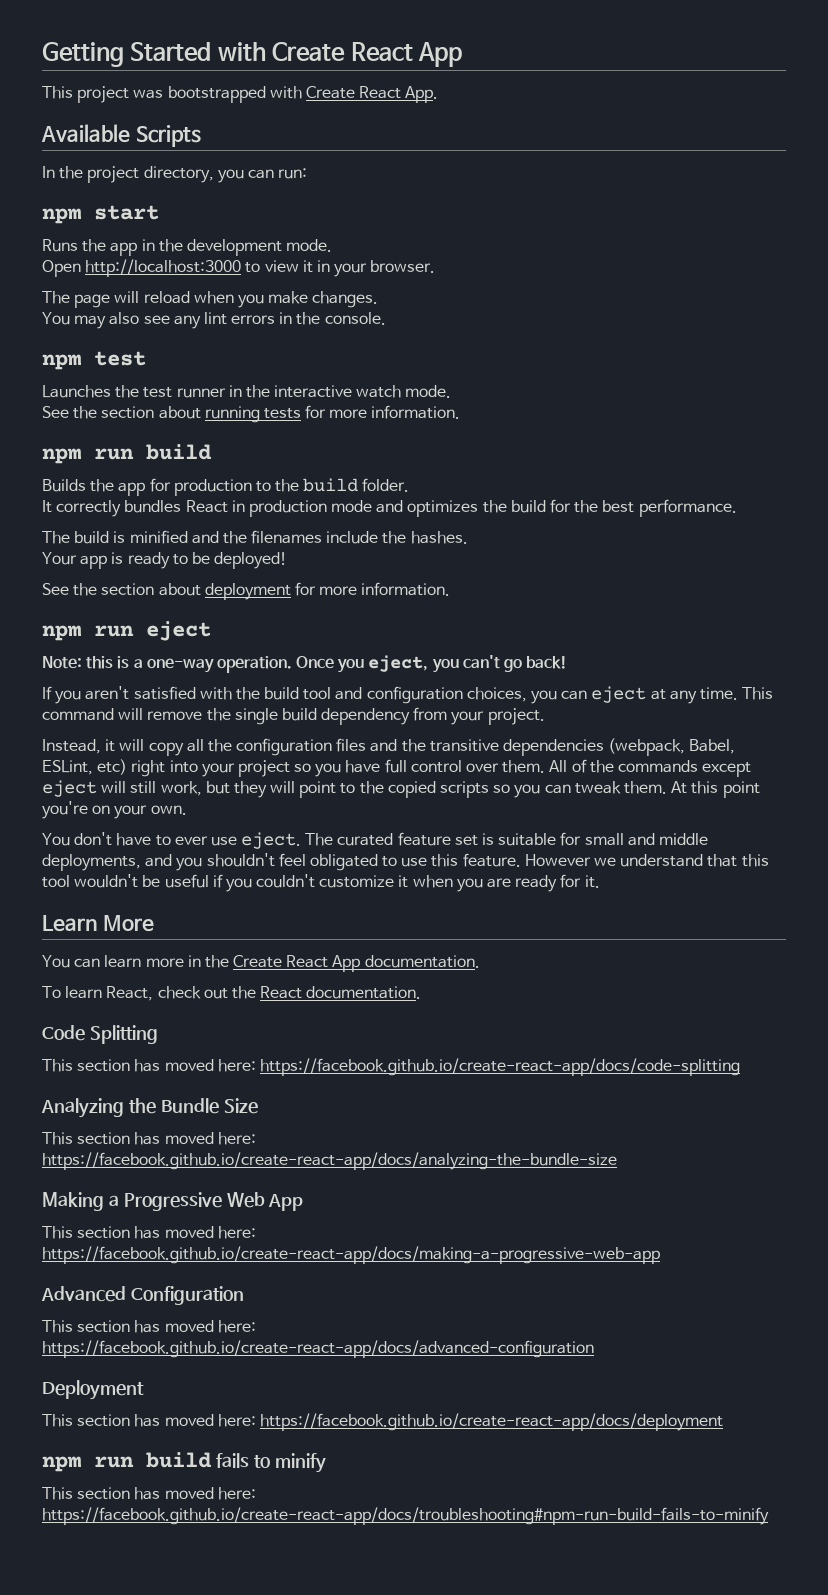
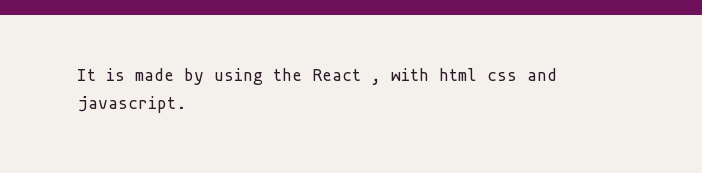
- Getting Started with Create React App
- This project was bootstrapped with Create React App.
- Available Scripts
- In the project directory, you can run:
- npm start
- Runs the app in the development mode.
- Open http://localhost:3000 to view it in your browser.
- The page will reload when you make changes.
- You may also see any lint errors in the console.
- npm test
- Launches the test runner in the interactive watch mode.
- See the section about running tests for more information.
- npm run build
- Builds the app for production to the build folder.
- It correctly bundles React in production mode and optimizes the build for the best performance.
- The build is minified and the filenames include the hashes.
- Your app is ready to be deployed!
- See the section about deployment for more information.
- npm run eject
- Note: this is a one-way operation. Once you eject, you can't go back!
- If you aren't satisfied with the build tool and configuration choices, you can eject at any time. This command will remove the single build dependency from your project.
- Instead, it will copy all the configuration files and the transitive dependencies (webpack, Babel, ESLint, etc) right into your project so you have full control over them. All of the commands except eject will still work, but they will point to the copied scripts so you can tweak them. At this point you're on your own.
- You don't have to ever use eject. The curated feature set is suitable for small and middle deployments, and you shouldn't feel obligated to use this feature. However we understand that this tool wouldn't be useful if you couldn't customize it when you are ready for it.
- Learn More
- You can learn more in the Create React App documentation.
- To learn React, check out the React documentation.
- Code Splitting
- This section has moved here: https://facebook.github.io/create-react-app/docs/code-splitting
- Analyzing the Bundle Size
- This section has moved here: https://facebook.github.io/create-react-app/docs/analyzing-the-bundle-size
- Making a Progressive Web App
- This section has moved here: https://facebook.github.io/create-react-app/docs/making-a-progressive-web-app
- Advanced Configuration
- This section has moved here: https://facebook.github.io/create-react-app/docs/advanced-configuration
- Deployment
- This section has moved here: https://facebook.github.io/create-react-app/docs/deployment
- npm run build fails to minify
- This section has moved here: https://facebook.github.io/create-react-app/docs/troubleshooting#npm-run-build-fails-to-minify
+ It is made by using the React , with html css and javascript.

